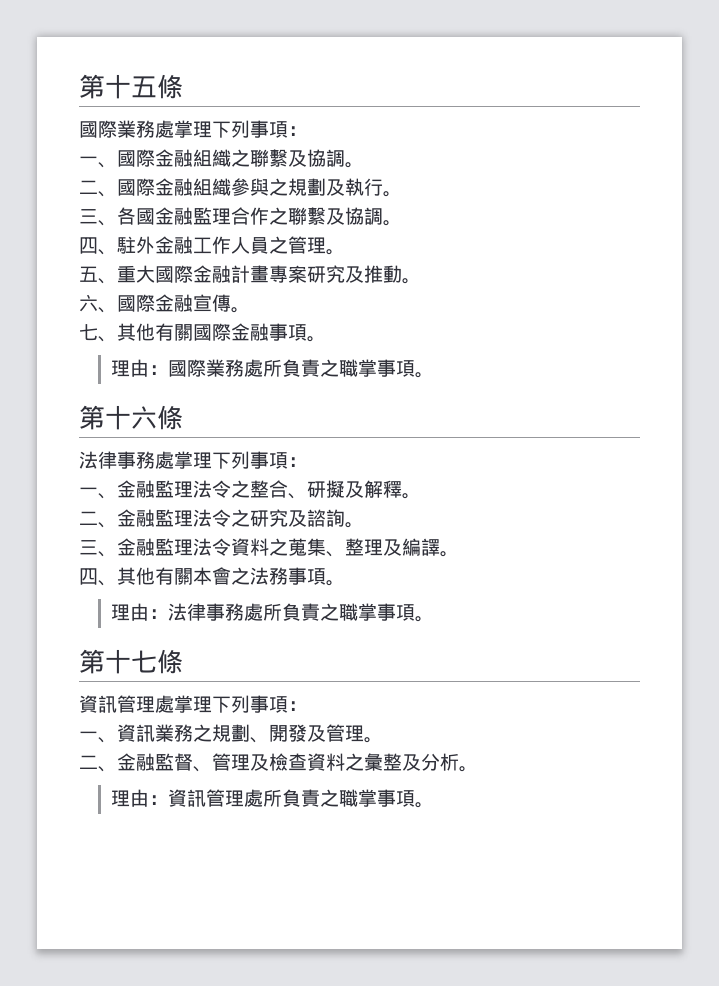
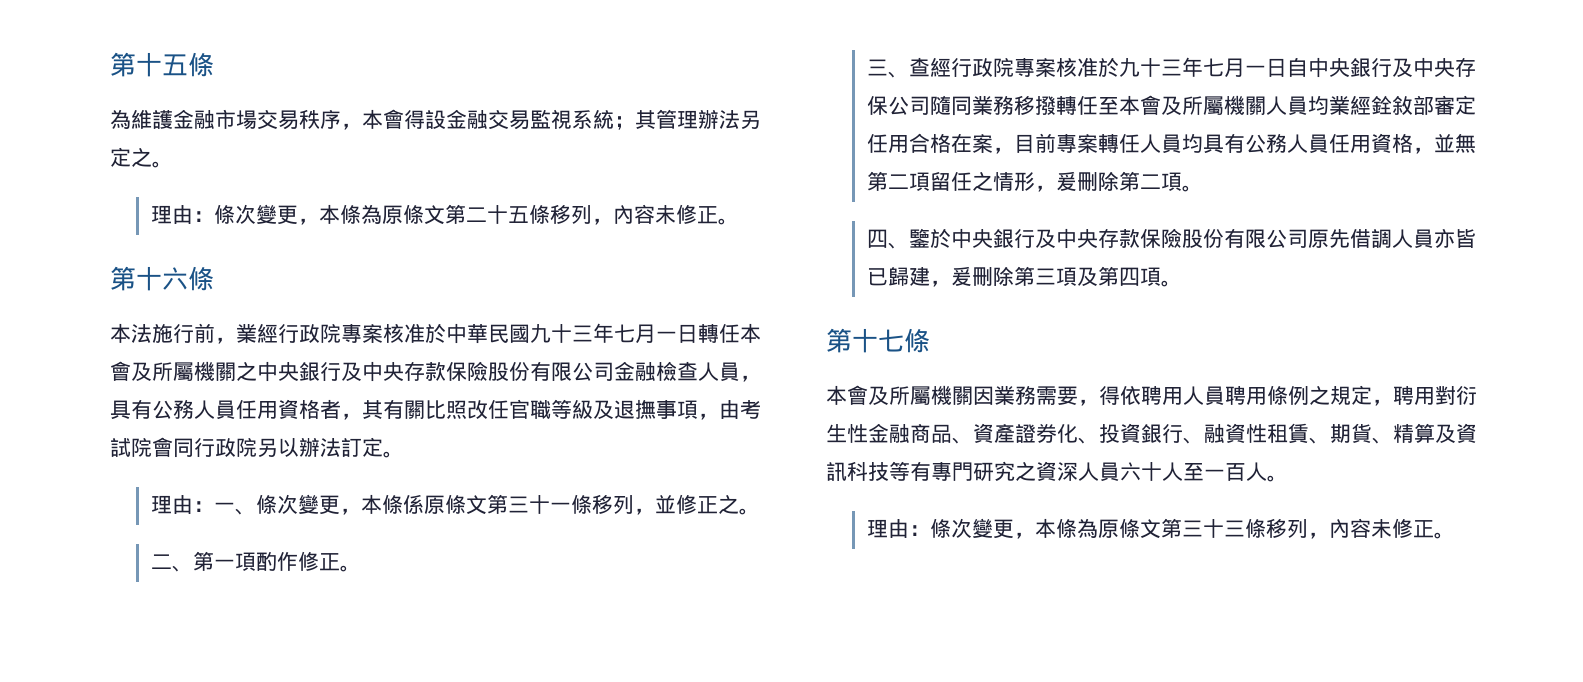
- 國際業務處掌理下列事項：
- 一、國際金融組織之聯繫及協調。
- 二、國際金融組織參與之規劃及執行。
- 三、各國金融監理合作之聯繫及協調。
- 四、駐外金融工作人員之管理。
- 五、重大國際金融計畫專案研究及推動。
- 六、國際金融宣傳。
- 七、其他有關國際金融事項。
- 理由：國際業務處所負責之職掌事項。
+ 為維護金融市場交易秩序，本會得設金融交易監視系統；其管理辦法另定之。
+ 理由：條次變更，本條為原條文第二十五條移列，內容未修正。
  第十六條
- 法律事務處掌理下列事項：
- 一、金融監理法令之整合、研擬及解釋。
- 二、金融監理法令之研究及諮詢。
- 三、金融監理法令資料之蒐集、整理及編譯。
- 四、其他有關本會之法務事項。
- 理由：法律事務處所負責之職掌事項。
+ 本法施行前，業經行政院專案核准於中華民國九十三年七月一日轉任本會及所屬機關之中央銀行及中央存款保險股份有限公司金融檢查人員，具有公務人員任用資格者，其有關比照改任官職等級及退撫事項，由考試院會同行政院另以辦法訂定。
+ 理由：一、條次變更，本條係原條文第三十一條移列，並修正之。
+ 二、第一項酌作修正。
+ 三、查經行政院專案核准於九十三年七月一日自中央銀行及中央存保公司隨同業務移撥轉任至本會及所屬機關人員均業經銓敘部審定任用合格在案，目前專案轉任人員均具有公務人員任用資格，並無第二項留任之情形，爰刪除第二項。
+ 四、鑒於中央銀行及中央存款保險股份有限公司原先借調人員亦皆已歸建，爰刪除第三項及第四項。
  第十七條
- 資訊管理處掌理下列事項：
- 一、資訊業務之規劃、開發及管理。
- 二、金融監督、管理及檢查資料之彙整及分析。
- 理由：資訊管理處所負責之職掌事項。
+ 本會及所屬機關因業務需要，得依聘用人員聘用條例之規定，聘用對衍生性金融商品、資產證券化、投資銀行、融資性租賃、期貨、精算及資訊科技等有專門研究之資深人員六十人至一百人。
+ 理由：條次變更，本條為原條文第三十三條移列，內容未修正。

